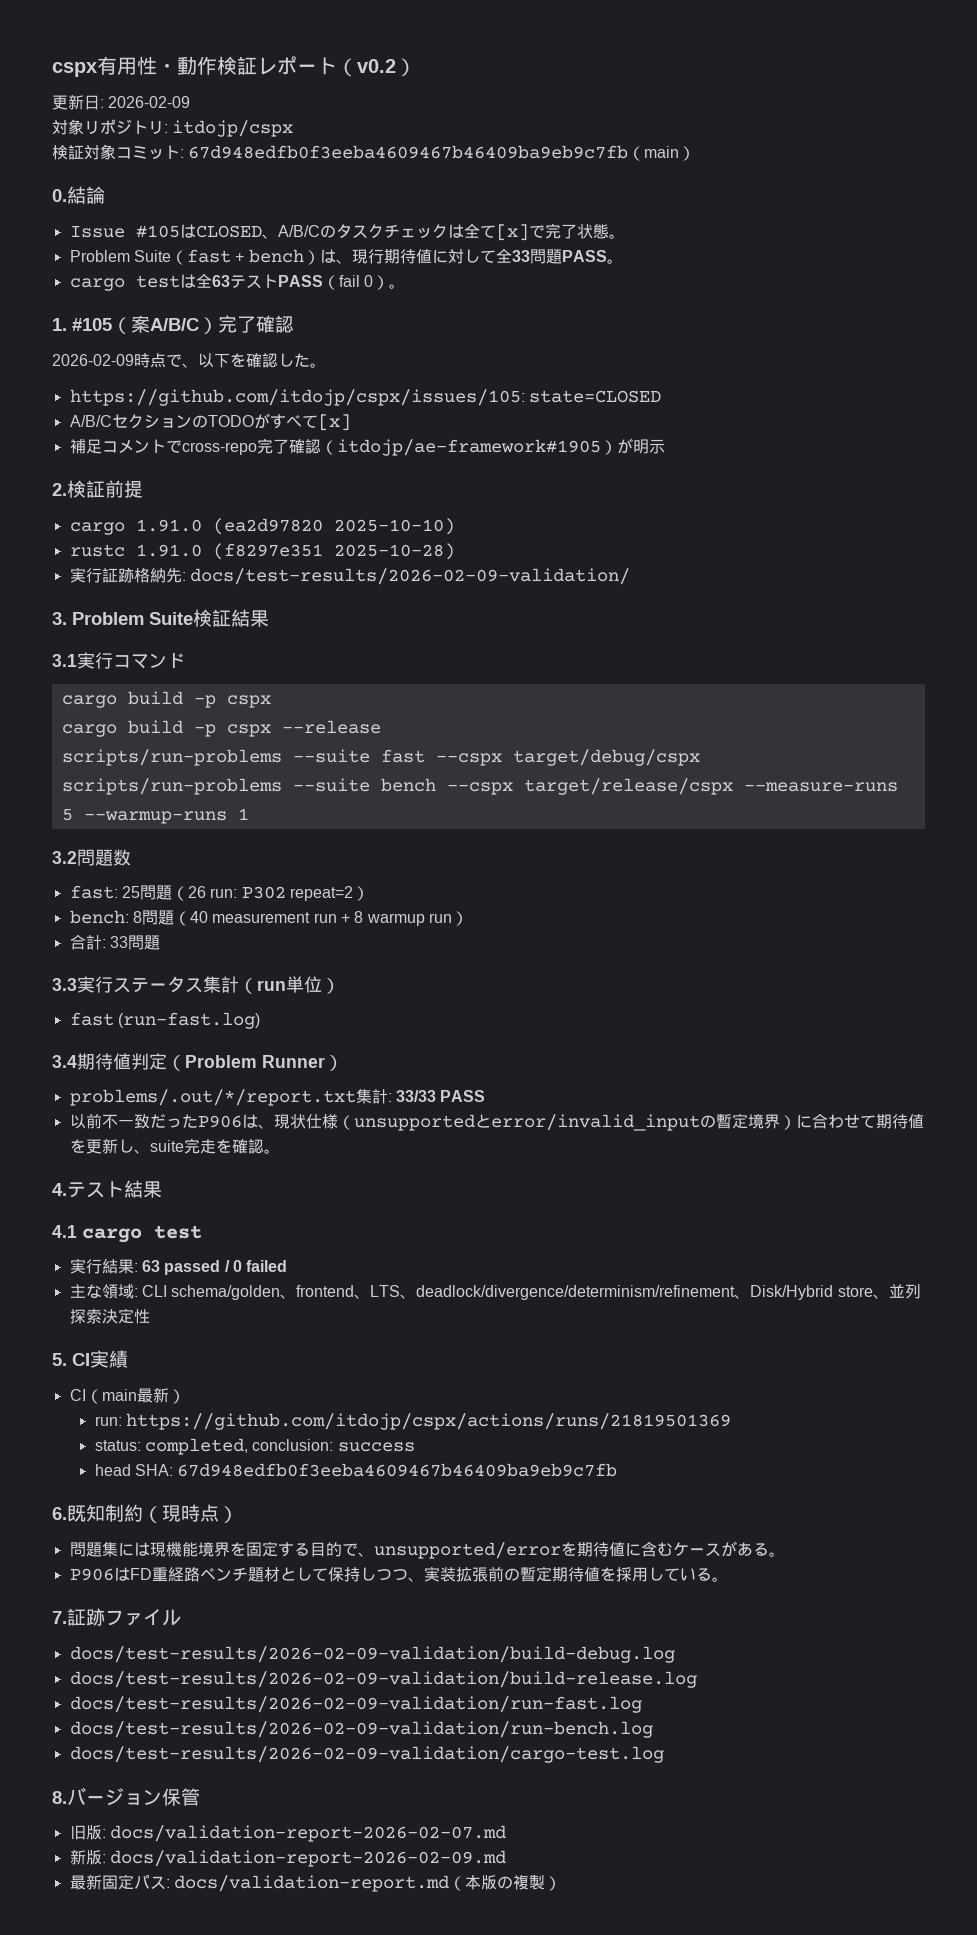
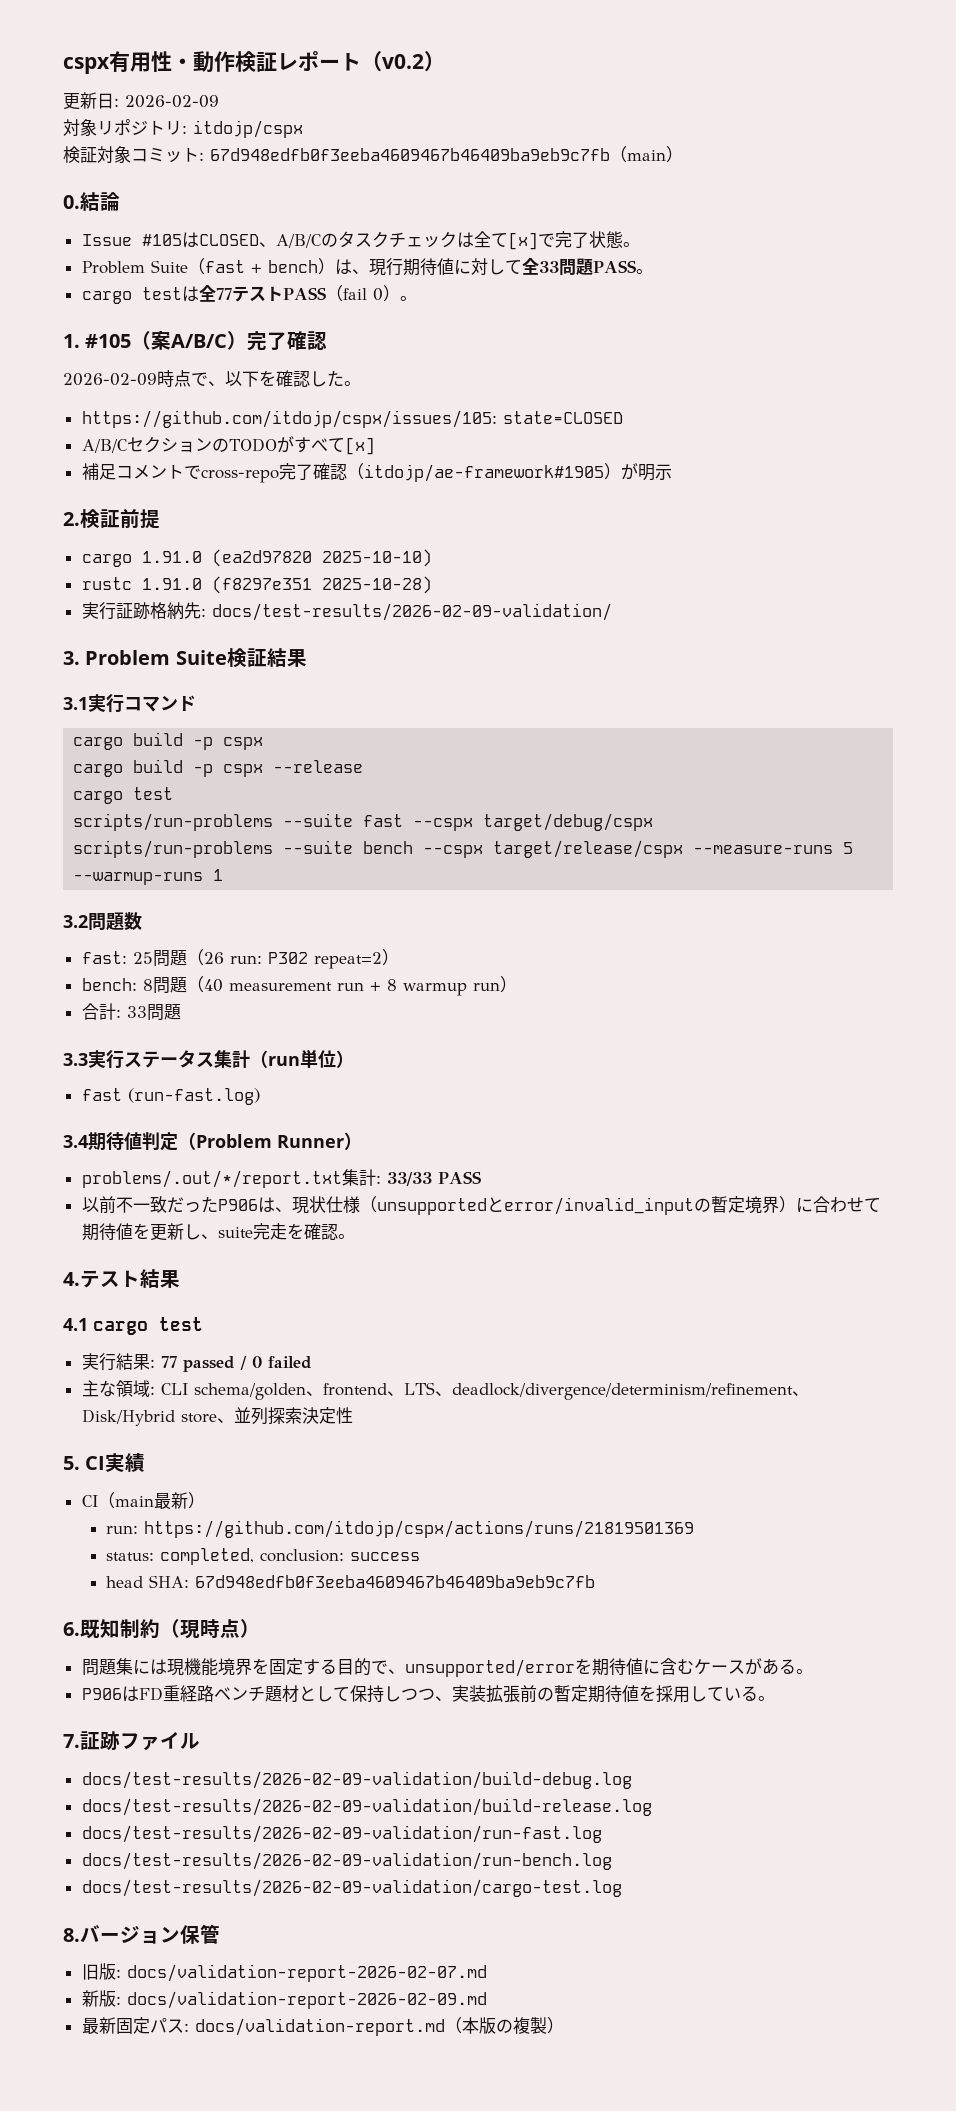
- cargo testは全63テストPASS（fail 0）。
+ cargo testは全77テストPASS（fail 0）。
  cargo build -p cspx --release
+ cargo test
- 実行結果: 63 passed / 0 failed
+ 実行結果: 77 passed / 0 failed

